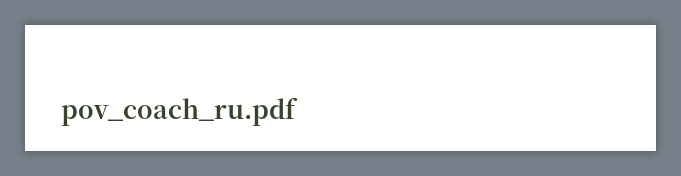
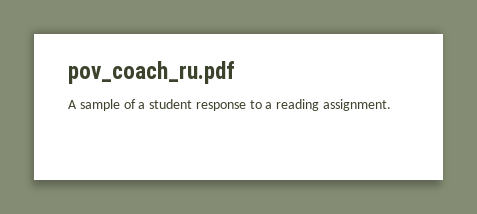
+ A sample of a student response to a reading assignment.

